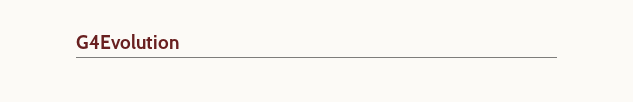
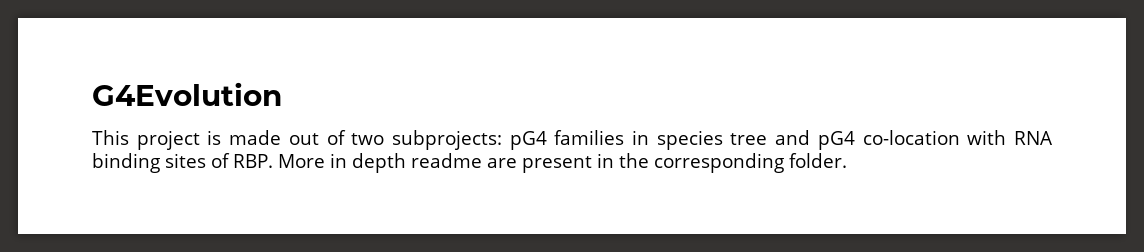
+ This project is made out of two subprojects: pG4 families in species tree and pG4 co-location with RNA binding sites of RBP. More in depth readme are present in the corresponding folder.

